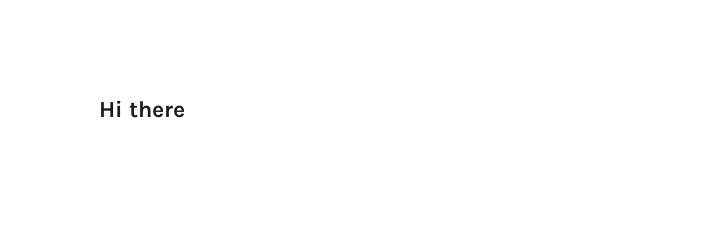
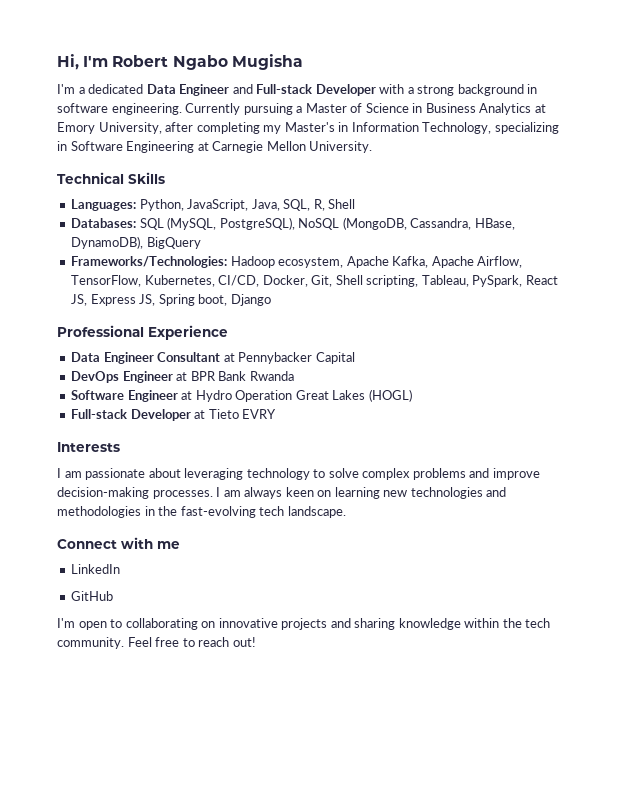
- Hi there
+ Hi, I'm Robert Ngabo Mugisha
+ I'm a dedicated Data Engineer and Full-stack Developer with a strong background in software engineering. Currently pursuing a Master of Science in Business Analytics at Emory University, after completing my Master's in Information Technology, specializing in Software Engineering at Carnegie Mellon University.
+ Technical Skills
+ Languages: Python, JavaScript, Java, SQL, R, Shell
+ Databases: SQL (MySQL, PostgreSQL), NoSQL (MongoDB, Cassandra, HBase, DynamoDB), BigQuery
+ Frameworks/Technologies: Hadoop ecosystem, Apache Kafka, Apache Airflow, TensorFlow, Kubernetes, CI/CD, Docker, Git, Shell scripting, Tableau, PySpark, React JS, Express JS, Spring boot, Django
+ Professional Experience
+ Data Engineer Consultant at Pennybacker Capital
+ DevOps Engineer at BPR Bank Rwanda
+ Software Engineer at Hydro Operation Great Lakes (HOGL)
+ Full-stack Developer at Tieto EVRY
+ Interests
+ I am passionate about leveraging technology to solve complex problems and improve decision-making processes. I am always keen on learning new technologies and methodologies in the fast-evolving tech landscape.
+ Connect with me
+ LinkedIn
+ GitHub
+ I'm open to collaborating on innovative projects and sharing knowledge within the tech community. Feel free to reach out!

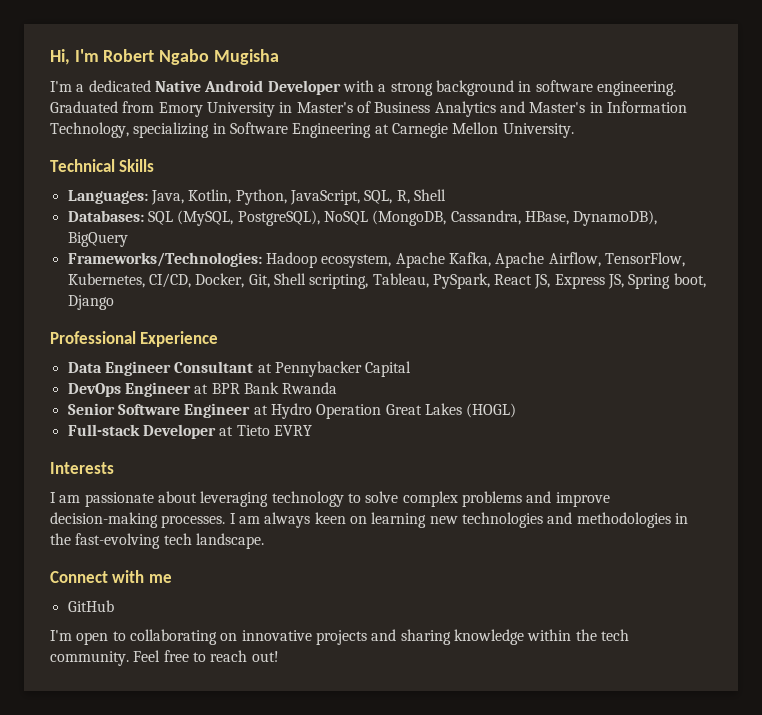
- I'm a dedicated Data Engineer and Full-stack Developer with a strong background in software engineering.
+ I'm a dedicated Native Android Developer with a strong background in software engineering.
- Currently pursuing a Master of Science in Business Analytics at Emory University, after completing my Master's in Information Technology, specializing in Software Engineering at Carnegie Mellon University.
+ Graduated from Emory University in Master's of Business Analytics and Master's in Information Technology, specializing in Software Engineering at Carnegie Mellon University.
- Languages: Python, JavaScript, Java, SQL, R, Shell
+ Languages: Java, Kotlin, Python, JavaScript, SQL, R, Shell
- Software Engineer at Hydro Operation Great Lakes (HOGL)
+ Senior Software Engineer at Hydro Operation Great Lakes (HOGL)
- LinkedIn

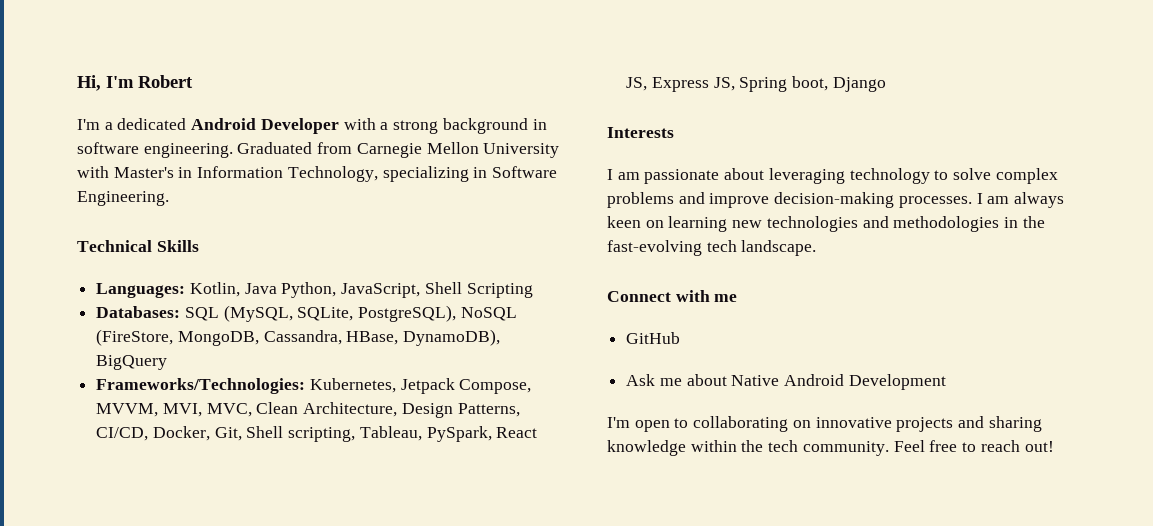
- Hi, I'm Robert Ngabo Mugisha
+ Hi, I'm Robert
- I'm a dedicated Native Android Developer with a strong background in software engineering.
+ I'm a dedicated Android Developer with a strong background in software engineering.
- Graduated from Emory University in Master's of Business Analytics and Master's in Information Technology, specializing in Software Engineering at Carnegie Mellon University.
+ Graduated from Carnegie Mellon University with Master's in Information Technology, specializing in Software Engineering.
  Technical Skills
- Languages: Java, Kotlin, Python, JavaScript, SQL, R, Shell
+ Languages: Kotlin, Java Python, JavaScript, Shell Scripting
- Databases: SQL (MySQL, PostgreSQL), NoSQL (MongoDB, Cassandra, HBase, DynamoDB), BigQuery
+ Databases: SQL (MySQL, SQLite, PostgreSQL), NoSQL (FireStore, MongoDB, Cassandra, HBase, DynamoDB), BigQuery
- Frameworks/Technologies: Hadoop ecosystem, Apache Kafka, Apache Airflow, TensorFlow, Kubernetes, CI/CD, Docker, Git, Shell scripting, Tableau, PySpark, React JS, Express JS, Spring boot, Django
+ Frameworks/Technologies: Kubernetes, Jetpack Compose, MVVM, MVI, MVC, Clean Architecture, Design Patterns, CI/CD, Docker, Git, Shell scripting, Tableau, PySpark, React JS, Express JS, Spring boot, Django
- Professional Experience
- Data Engineer Consultant at Pennybacker Capital
- DevOps Engineer at BPR Bank Rwanda
- Senior Software Engineer at Hydro Operation Great Lakes (HOGL)
- Full-stack Developer at Tieto EVRY
+ Ask me about Native Android Development

